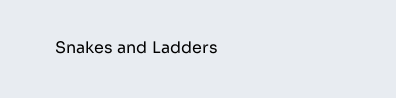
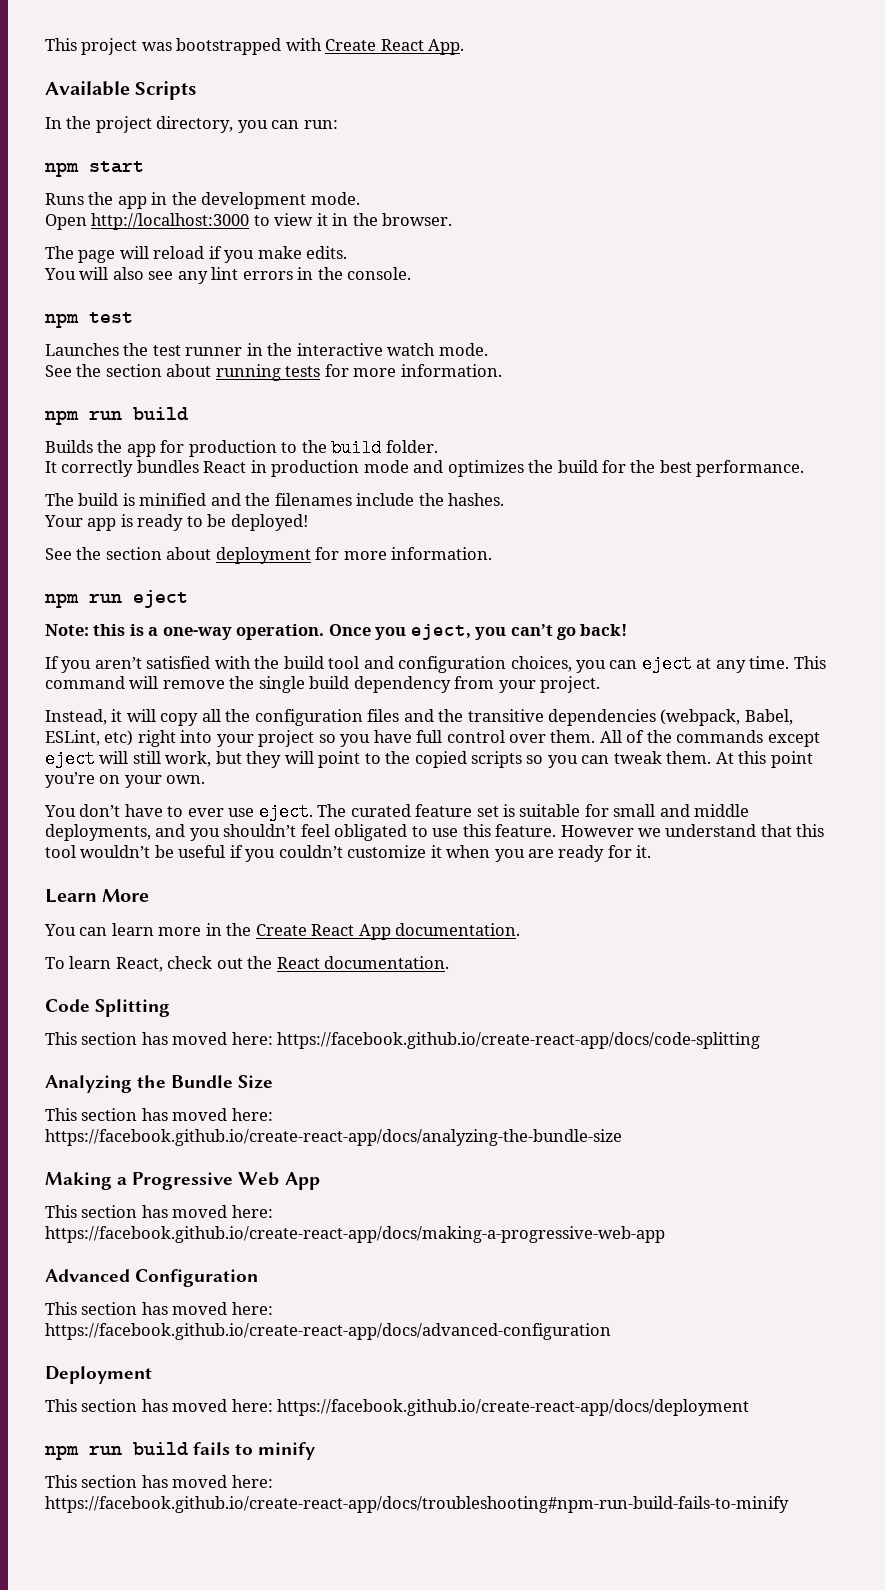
- Snakes and Ladders
+ This project was bootstrapped with Create React App.
+ Available Scripts
+ In the project directory, you can run:
+ npm start
+ Runs the app in the development mode.
+ Open http://localhost:3000 to view it in the browser.
+ The page will reload if you make edits.
+ You will also see any lint errors in the console.
+ npm test
+ Launches the test runner in the interactive watch mode.
+ See the section about running tests for more information.
+ npm run build
+ Builds the app for production to the build folder.
+ It correctly bundles React in production mode and optimizes the build for the best performance.
+ The build is minified and the filenames include the hashes.
+ Your app is ready to be deployed!
+ See the section about deployment for more information.
+ npm run eject
+ Note: this is a one-way operation. Once you eject, you can’t go back!
+ If you aren’t satisfied with the build tool and configuration choices, you can eject at any time. This command will remove the single build dependency from your project.
+ Instead, it will copy all the configuration files and the transitive dependencies (webpack, Babel, ESLint, etc) right into your project so you have full control over them. All of the commands except eject will still work, but they will point to the copied scripts so you can tweak them. At this point you’re on your own.
+ You don’t have to ever use eject. The curated feature set is suitable for small and middle deployments, and you shouldn’t feel obligated to use this feature. However we understand that this tool wouldn’t be useful if you couldn’t customize it when you are ready for it.
+ Learn More
+ You can learn more in the Create React App documentation.
+ To learn React, check out the React documentation.
+ Code Splitting
+ This section has moved here: https://facebook.github.io/create-react-app/docs/code-splitting
+ Analyzing the Bundle Size
+ This section has moved here: https://facebook.github.io/create-react-app/docs/analyzing-the-bundle-size
+ Making a Progressive Web App
+ This section has moved here: https://facebook.github.io/create-react-app/docs/making-a-progressive-web-app
+ Advanced Configuration
+ This section has moved here: https://facebook.github.io/create-react-app/docs/advanced-configuration
+ Deployment
+ This section has moved here: https://facebook.github.io/create-react-app/docs/deployment
+ npm run build fails to minify
+ This section has moved here: https://facebook.github.io/create-react-app/docs/troubleshooting#npm-run-build-fails-to-minify

